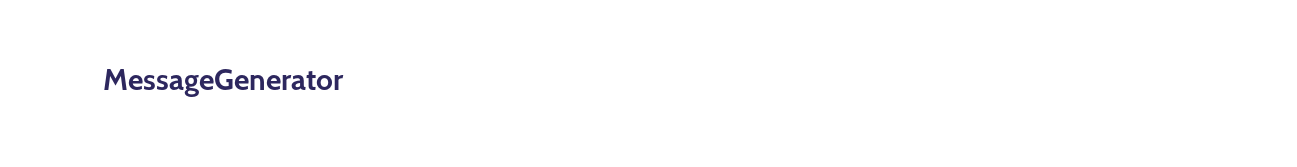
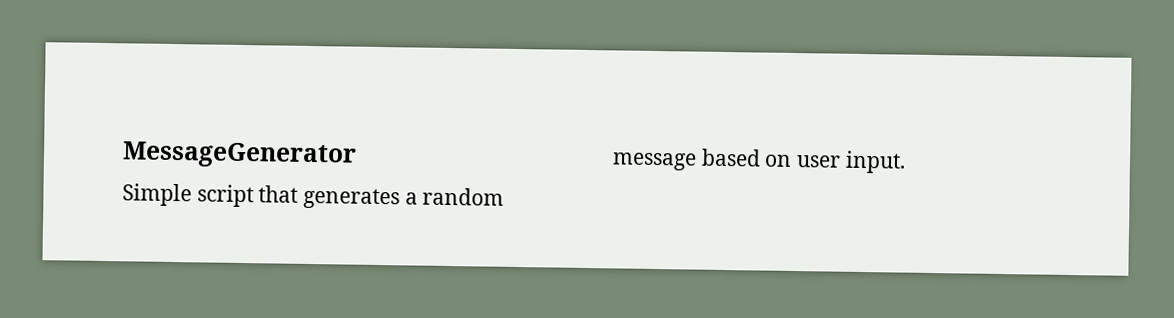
+ Simple script that generates a random message based on user input.

